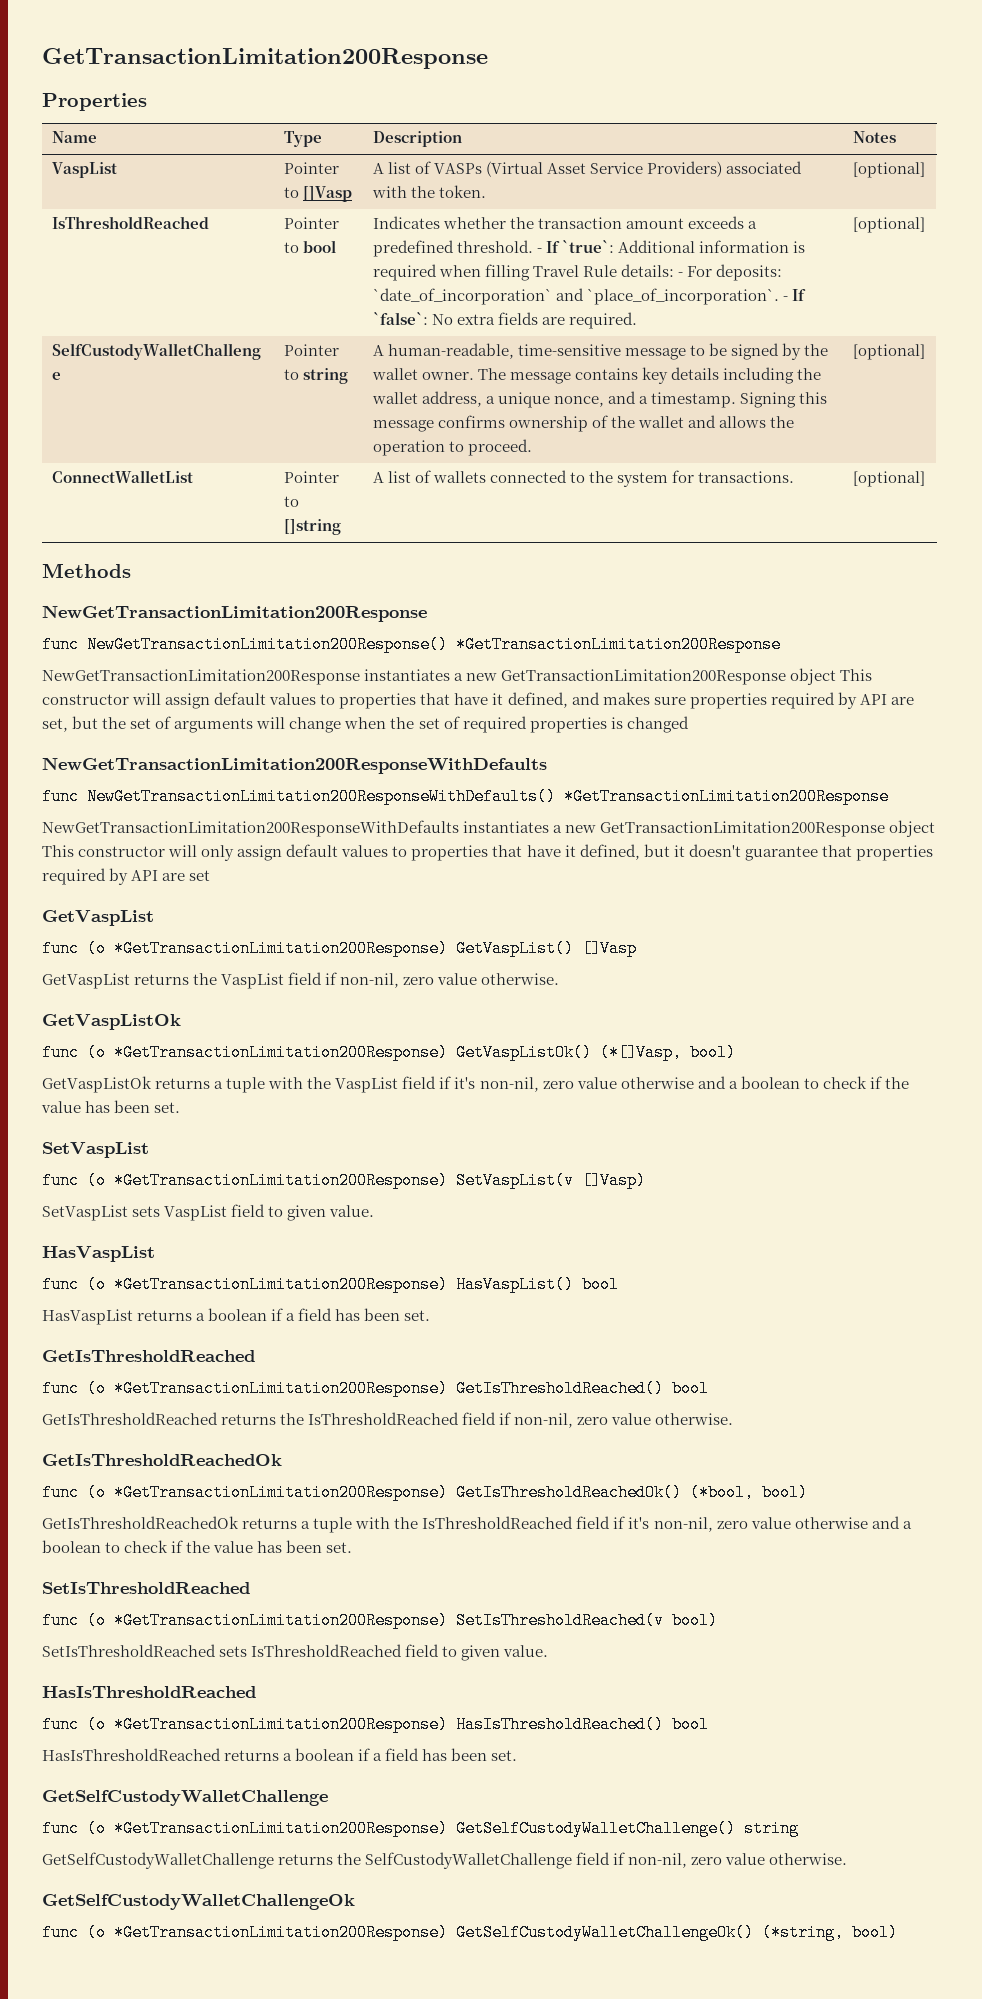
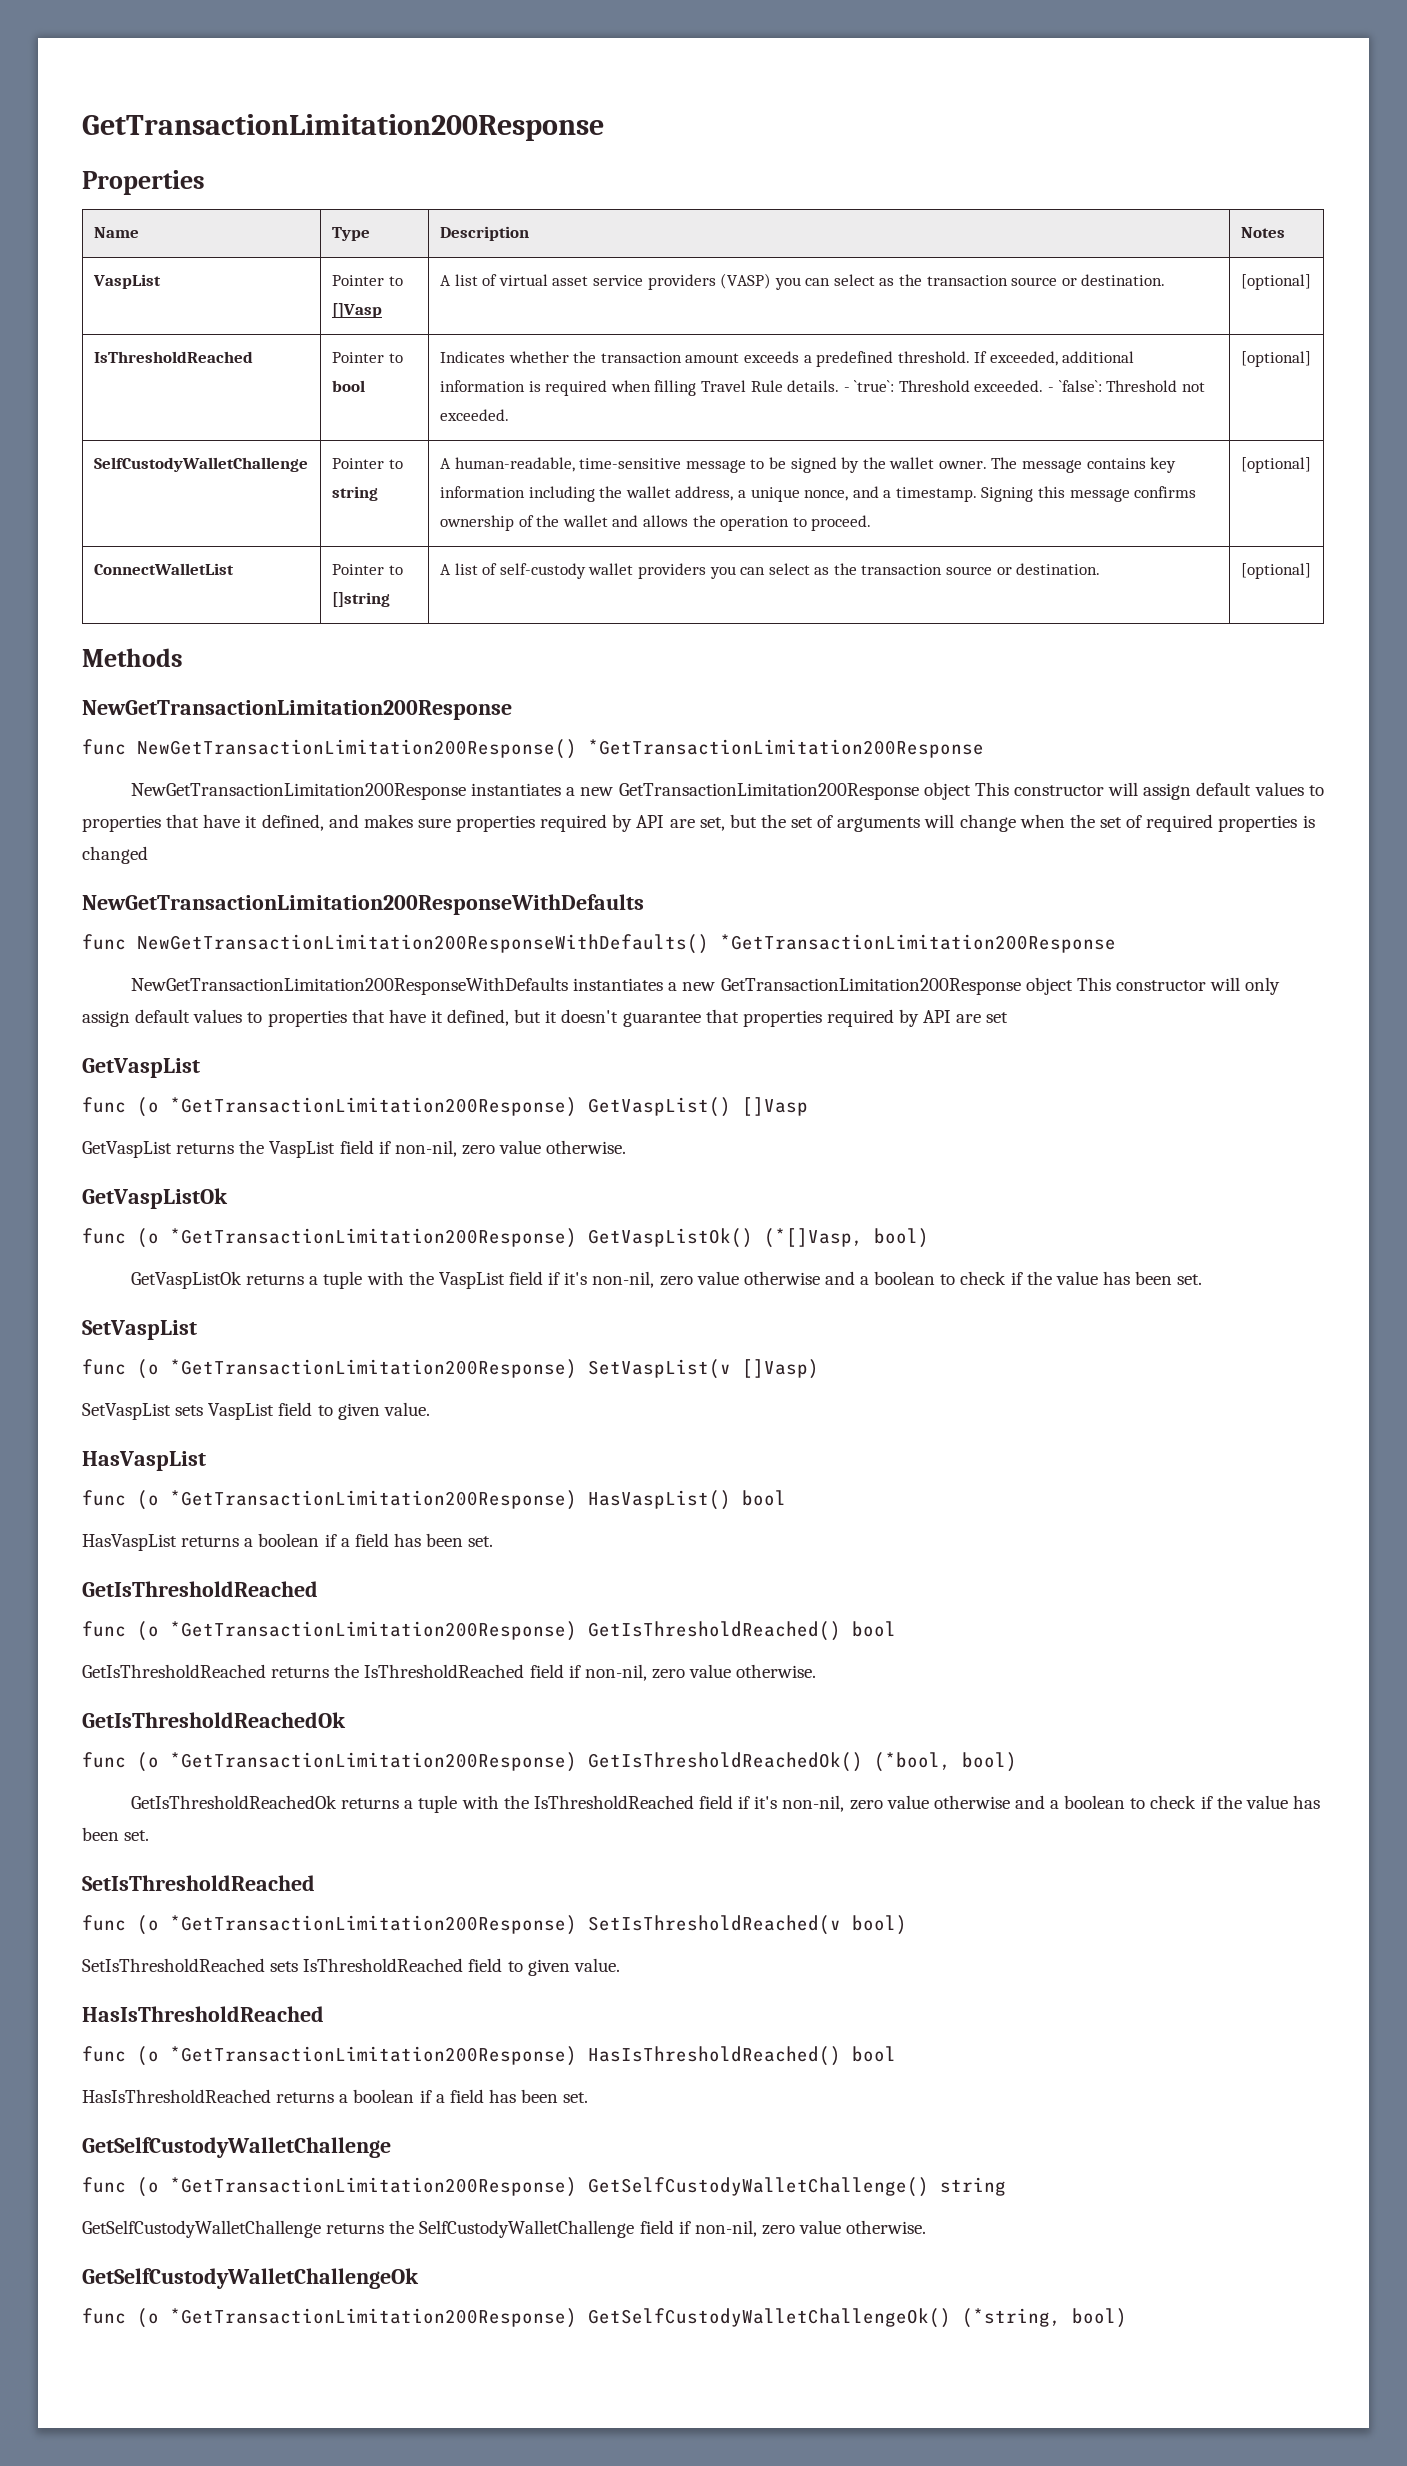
- VaspList | Pointer to []Vasp | A list of VASPs (Virtual Asset Service Providers) associated with the token. | [optional]
+ VaspList | Pointer to []Vasp | A list of virtual asset service providers (VASP) you can select as the transaction source or destination. | [optional]
- IsThresholdReached | Pointer to bool | Indicates whether the transaction amount exceeds a predefined threshold. - If `true`: Additional information is required when filling Travel Rule details: - For deposits: `date_of_incorporation` and `place_of_incorporation`. - If `false`: No extra fields are required. | [optional]
+ IsThresholdReached | Pointer to bool | Indicates whether the transaction amount exceeds a predefined threshold. If exceeded, additional information is required when filling Travel Rule details. - `true`: Threshold exceeded. - `false`: Threshold not exceeded. | [optional]
- The message contains key details including the wallet address, a unique nonce, and a timestamp.
+ The message contains key information including the wallet address, a unique nonce, and a timestamp.
- ConnectWalletList | Pointer to []string | A list of wallets connected to the system for transactions. | [optional]
+ ConnectWalletList | Pointer to []string | A list of self-custody wallet providers you can select as the transaction source or destination. | [optional]

